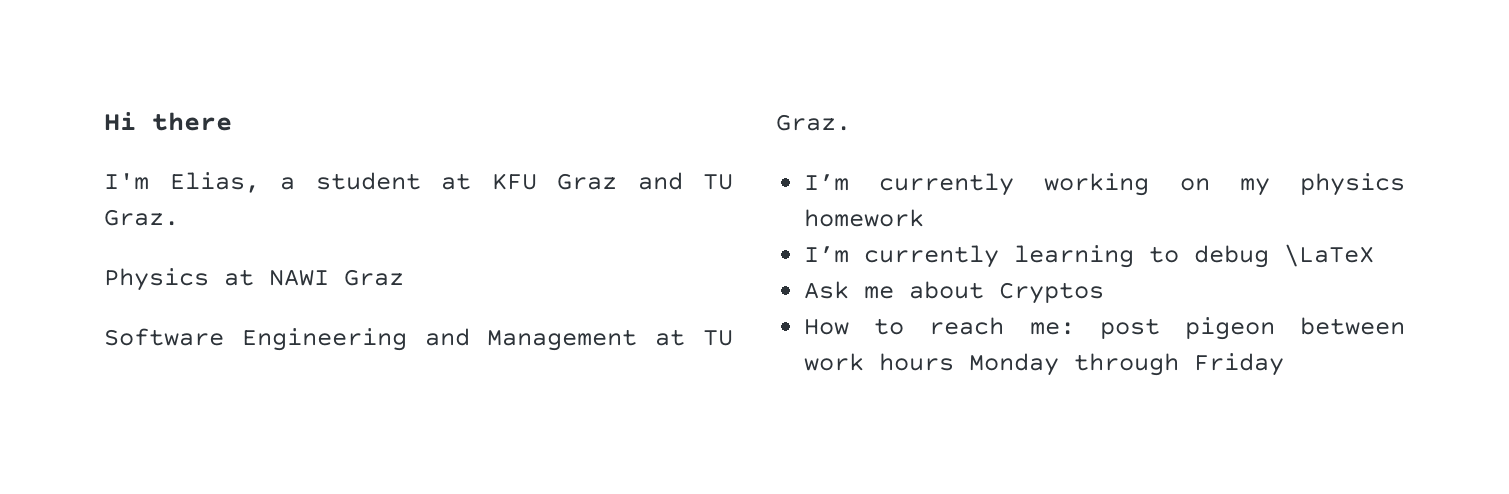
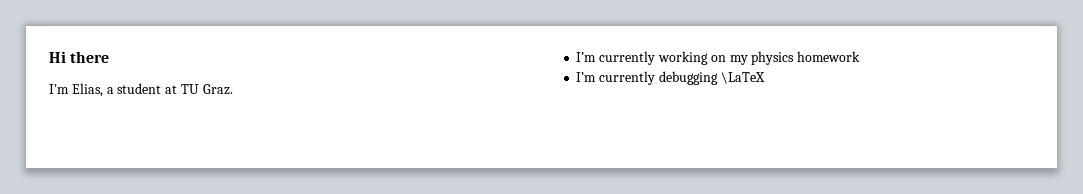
- I'm Elias, a student at KFU Graz and TU Graz.
- Physics at NAWI Graz
- Software Engineering and Management at TU Graz.
+ I'm Elias, a student at TU Graz.
- I’m currently learning to debug \LaTeX
- Ask me about Cryptos
- How to reach me: post pigeon between work hours Monday through Friday
+ I’m currently debugging \LaTeX

